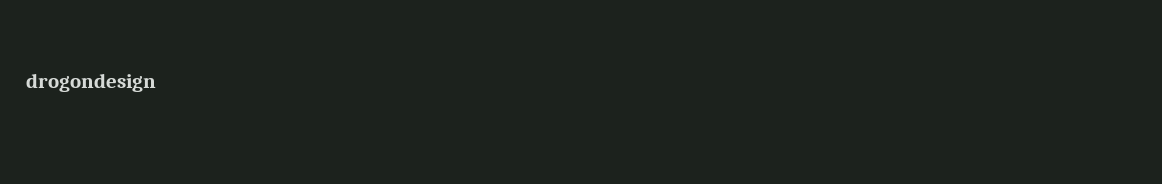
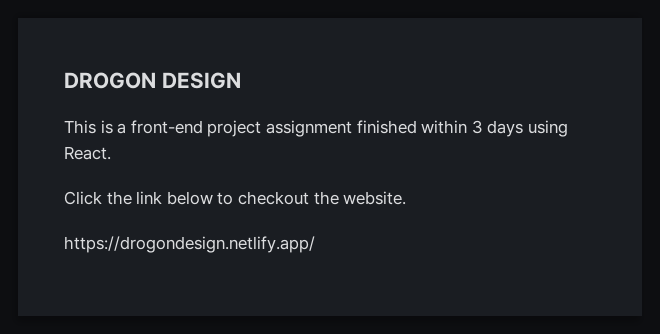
- drogondesign
+ DROGON DESIGN
+ This is a front-end project assignment finished within 3 days using React.
+ Click the link below to checkout the website.
+ https://drogondesign.netlify.app/

